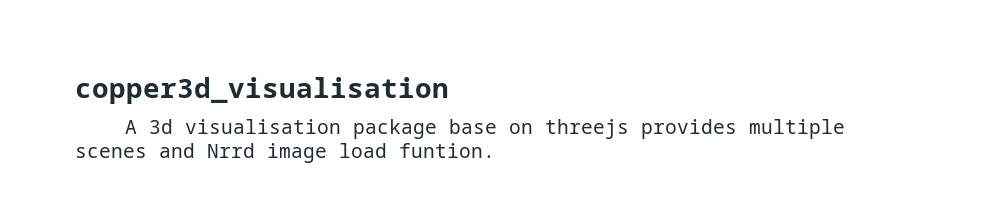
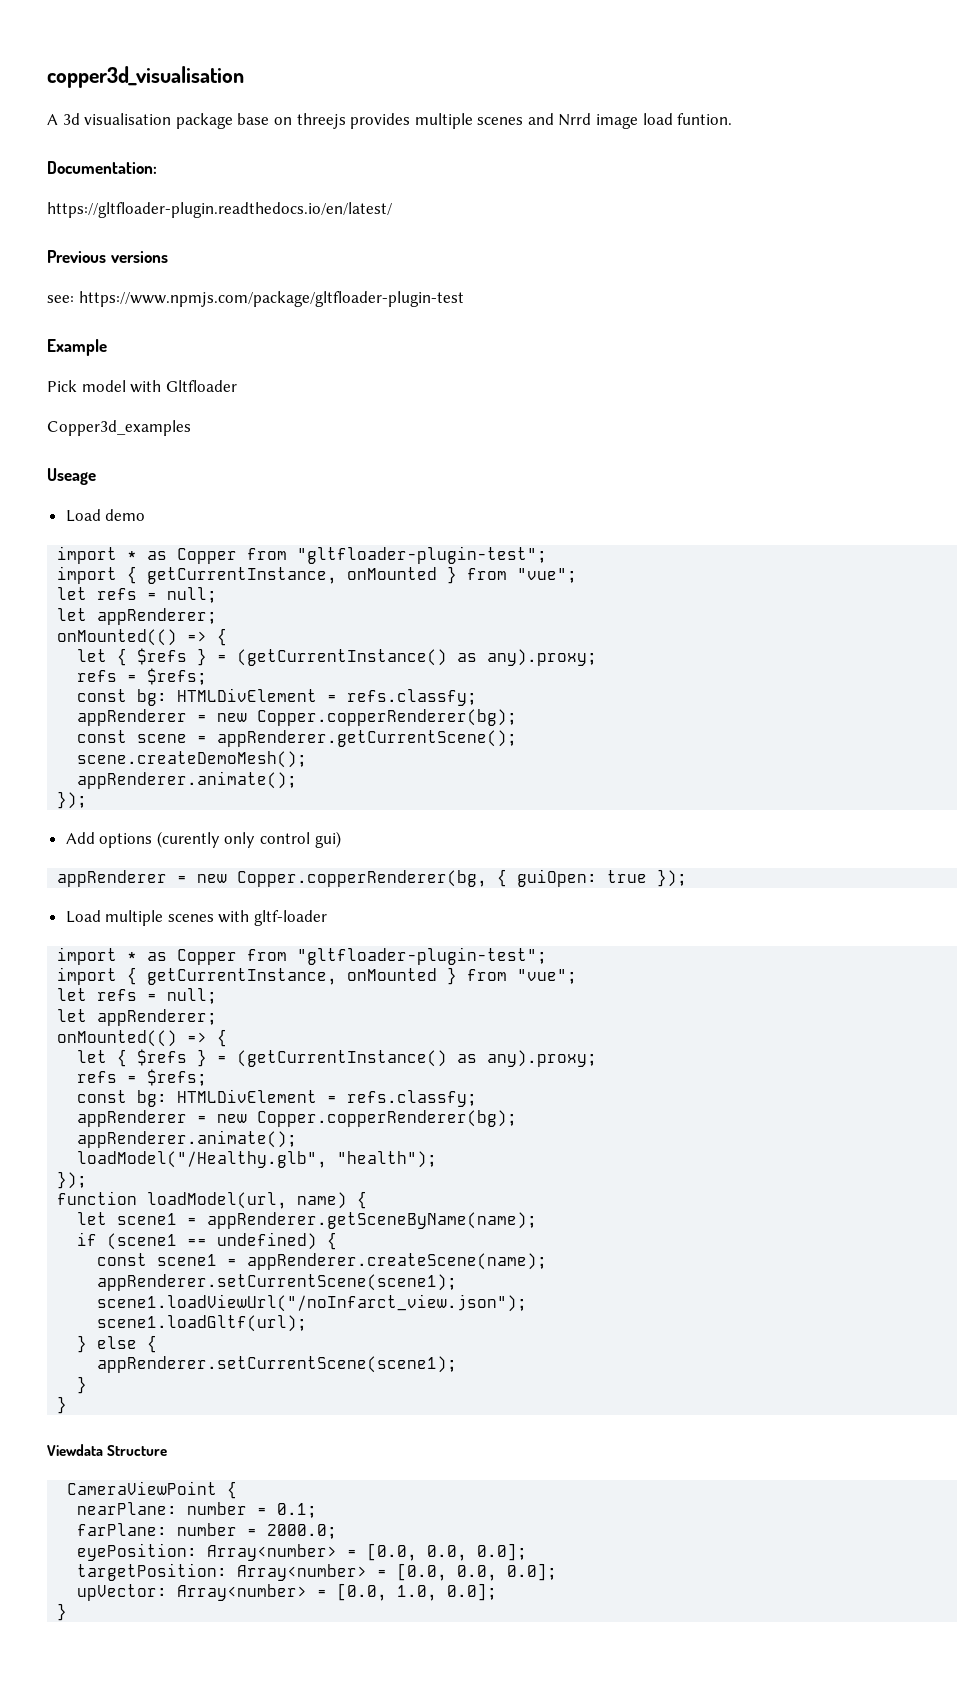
+ Documentation:
+ https://gltfloader-plugin.readthedocs.io/en/latest/
+ Previous versions
+ see: https://www.npmjs.com/package/gltfloader-plugin-test
+ Example
+ Pick model with Gltfloader
+ Copper3d_examples
+ Useage
+ Load demo
+ import * as Copper from "gltfloader-plugin-test";
+ import { getCurrentInstance, onMounted } from "vue";
+ let refs = null;
+ let appRenderer;
+ onMounted(() => {
+ let { $refs } = (getCurrentInstance() as any).proxy;
+ refs = $refs;
+ const bg: HTMLDivElement = refs.classfy;
+ appRenderer = new Copper.copperRenderer(bg);
+ const scene = appRenderer.getCurrentScene();
+ scene.createDemoMesh();
+ appRenderer.animate();
+ });
+ Add options (curently only control gui)
+ appRenderer = new Copper.copperRenderer(bg, { guiOpen: true });
+ Load multiple scenes with gltf-loader
+ import * as Copper from "gltfloader-plugin-test";
+ import { getCurrentInstance, onMounted } from "vue";
+ let refs = null;
+ let appRenderer;
+ onMounted(() => {
+ let { $refs } = (getCurrentInstance() as any).proxy;
+ refs = $refs;
+ const bg: HTMLDivElement = refs.classfy;
+ appRenderer = new Copper.copperRenderer(bg);
+ appRenderer.animate();
+ loadModel("/Healthy.glb", "health");
+ });
+ function loadModel(url, name) {
+ let scene1 = appRenderer.getSceneByName(name);
+ if (scene1 == undefined) {
+ const scene1 = appRenderer.createScene(name);
+ appRenderer.setCurrentScene(scene1);
+ scene1.loadViewUrl("/noInfarct_view.json");
+ scene1.loadGltf(url);
+ } else {
+ appRenderer.setCurrentScene(scene1);
+ }
+ }
+ Viewdata Structure
+ CameraViewPoint {
+ nearPlane: number = 0.1;
+ farPlane: number = 2000.0;
+ eyePosition: Array<number> = [0.0, 0.0, 0.0];
+ targetPosition: Array<number> = [0.0, 0.0, 0.0];
+ upVector: Array<number> = [0.0, 1.0, 0.0];
+ }

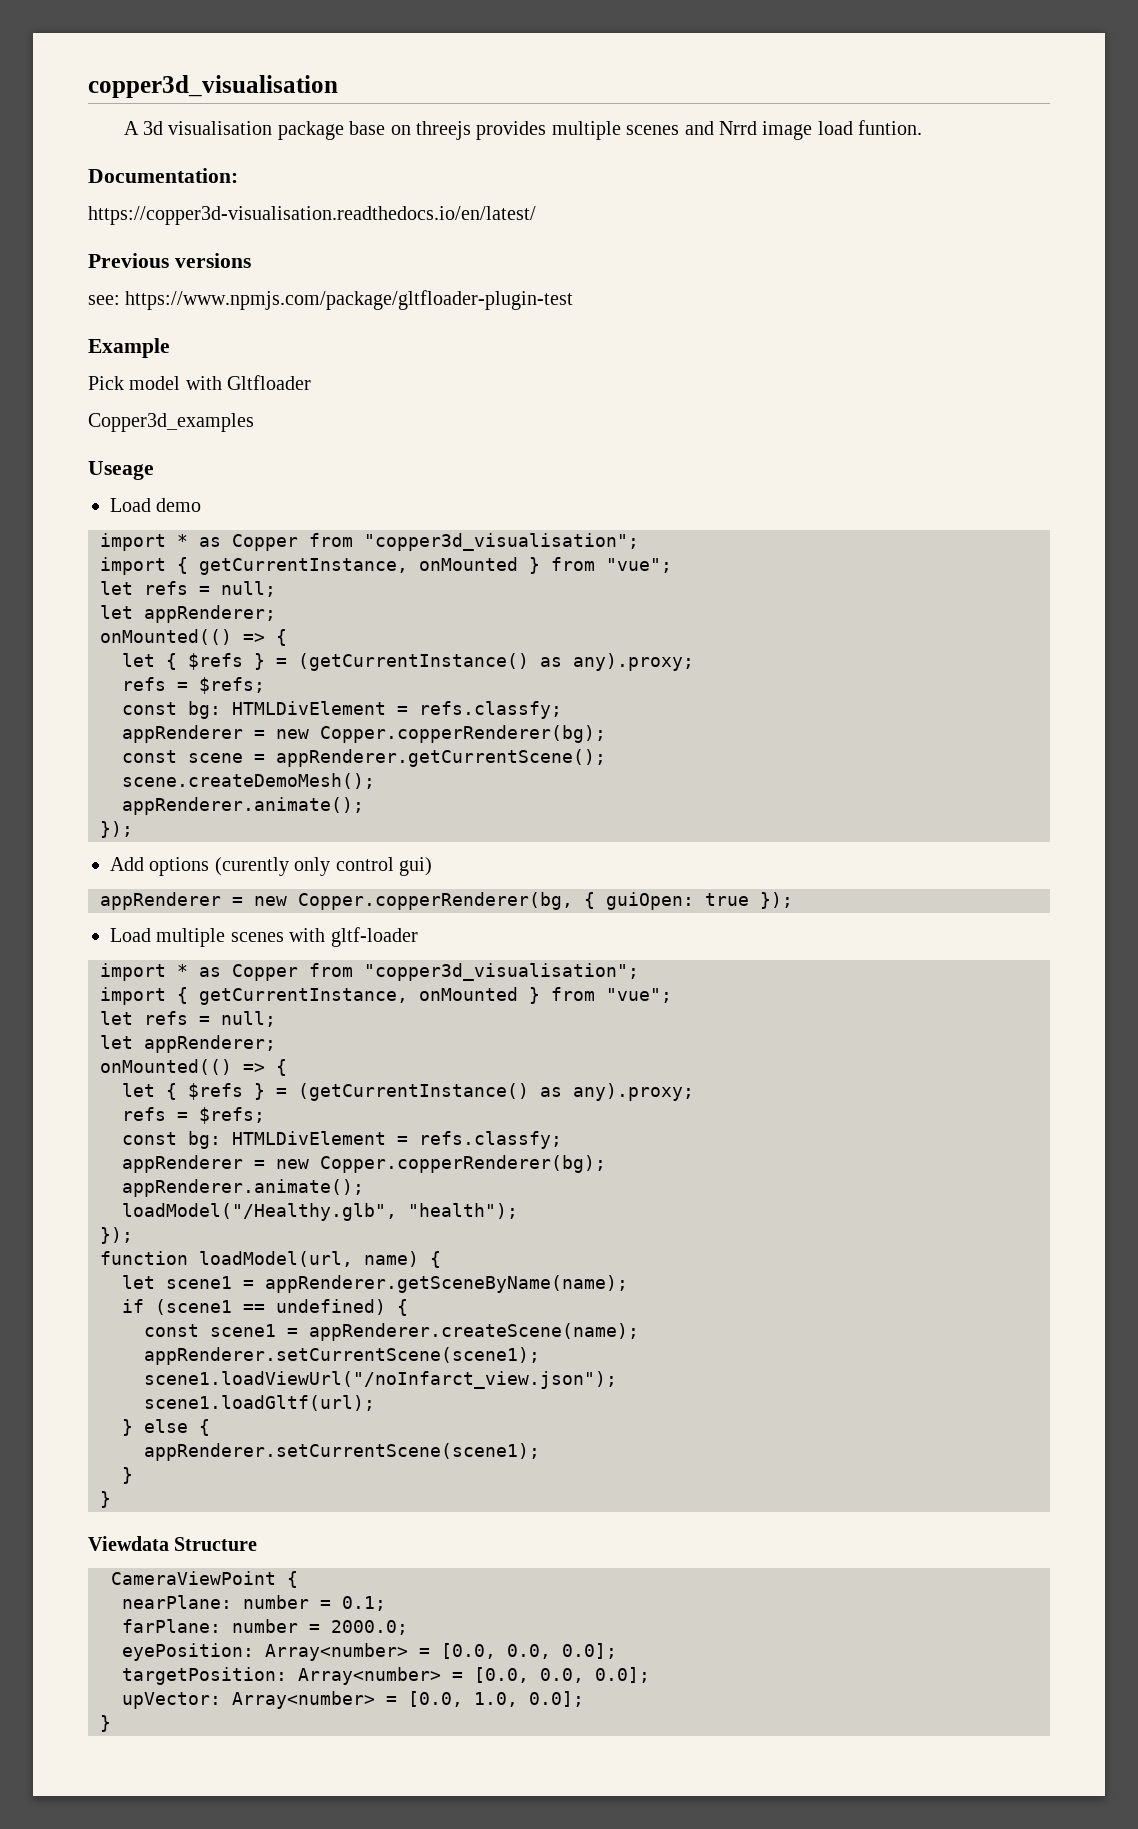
- https://gltfloader-plugin.readthedocs.io/en/latest/
+ https://copper3d-visualisation.readthedocs.io/en/latest/
  Load demo
- import * as Copper from "gltfloader-plugin-test";
+ import * as Copper from "copper3d_visualisation";
  Load multiple scenes with gltf-loader
- import * as Copper from "gltfloader-plugin-test";
+ import * as Copper from "copper3d_visualisation";

